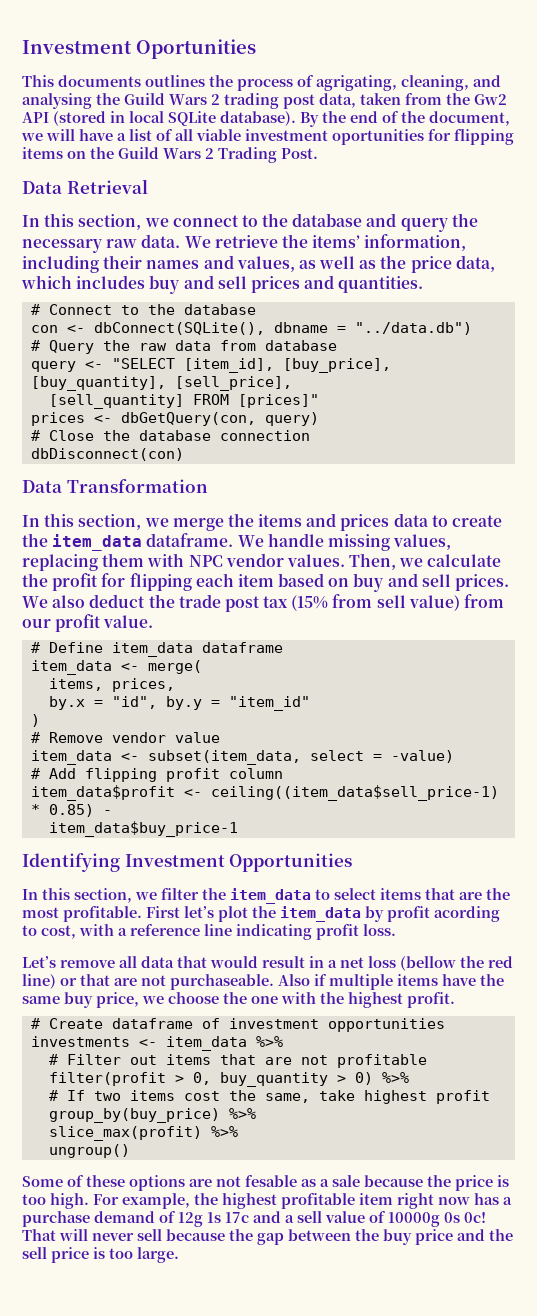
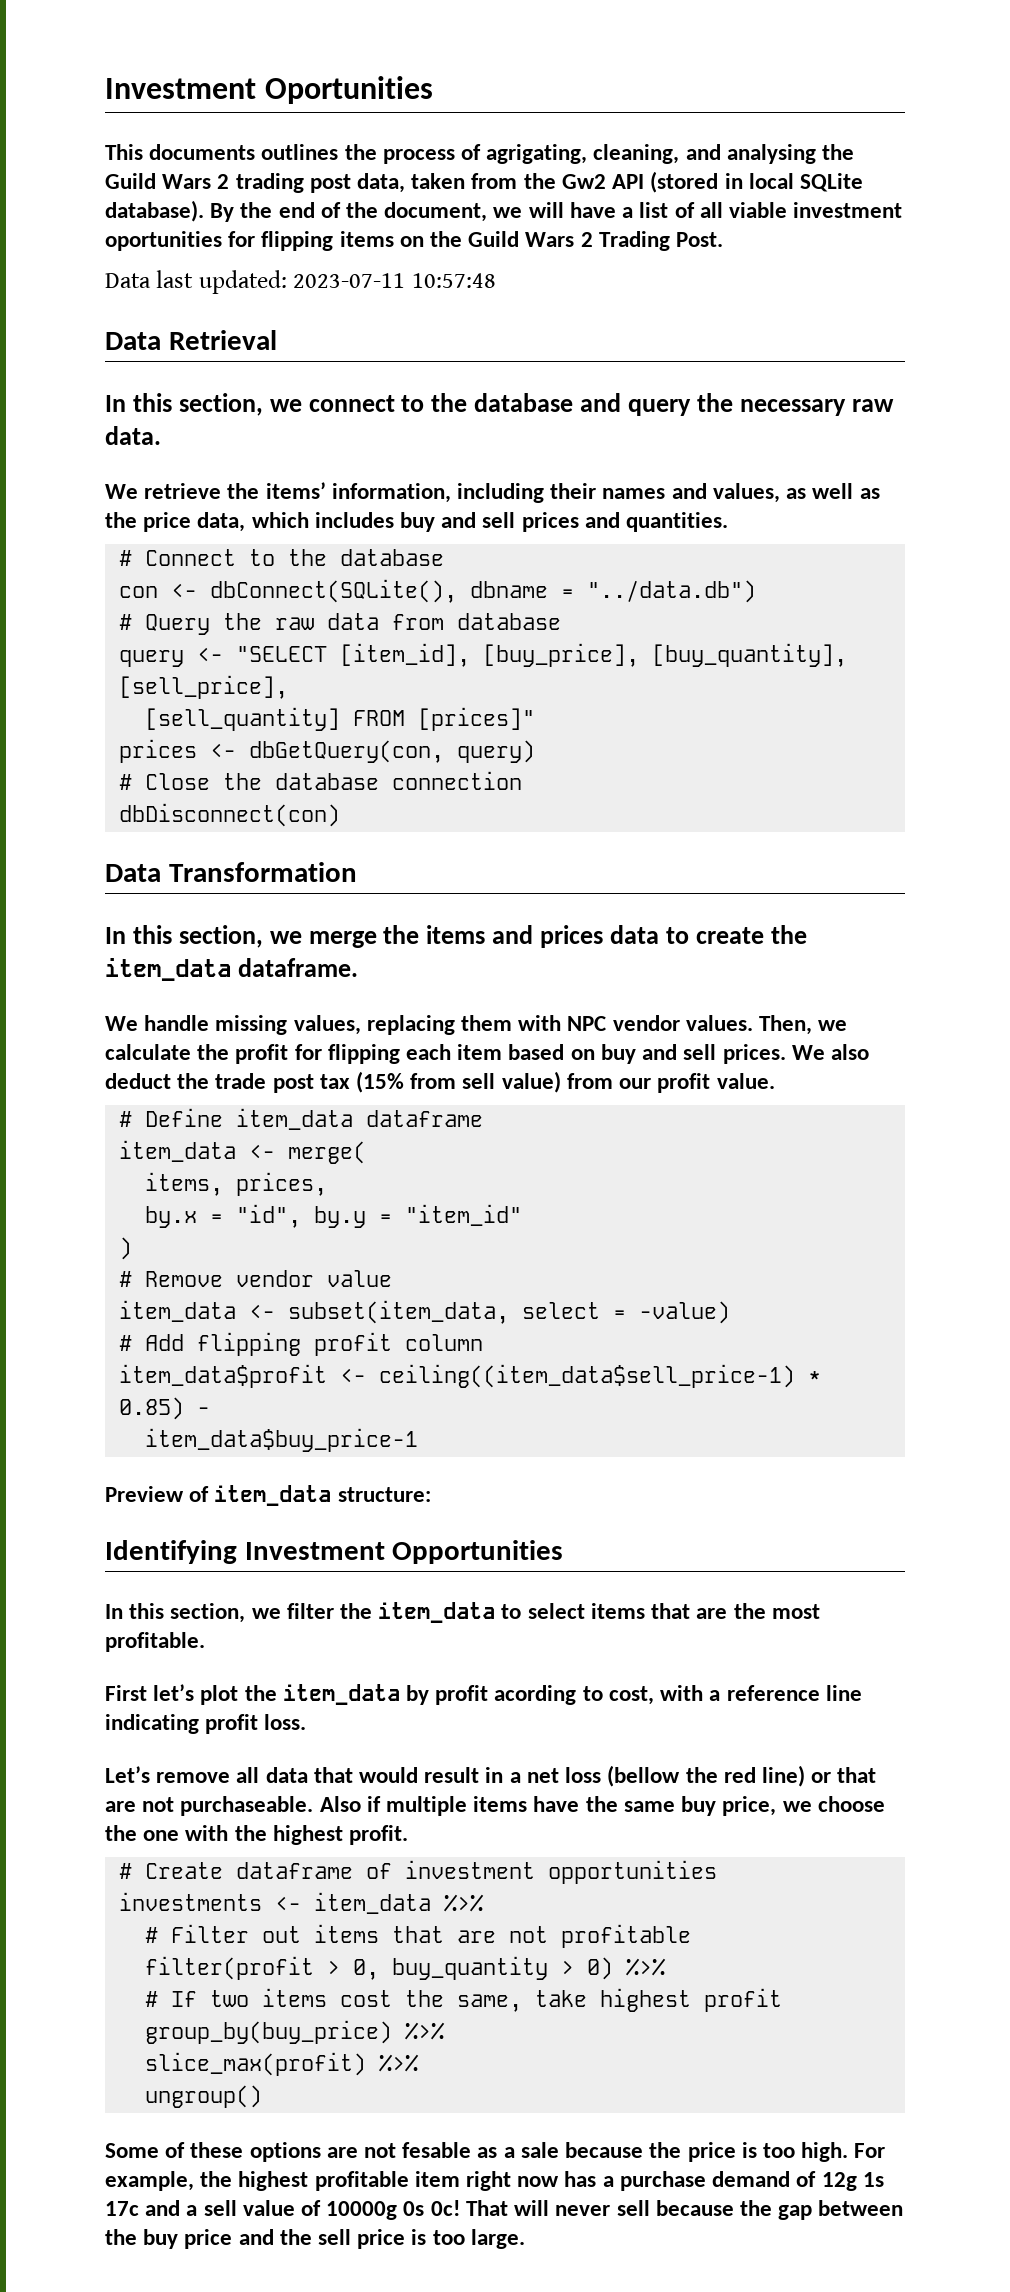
+ Data last updated: 2023-07-11 10:57:48
- In this section, we connect to the database and query the necessary raw data. We retrieve the items’ information, including their names and values, as well as the price data, which includes buy and sell prices and quantities.
+ In this section, we connect to the database and query the necessary raw data.
+ We retrieve the items’ information, including their names and values, as well as the price data, which includes buy and sell prices and quantities.
- In this section, we merge the items and prices data to create the item_data dataframe. We handle missing values, replacing them with NPC vendor values.
+ In this section, we merge the items and prices data to create the item_data dataframe.
+ We handle missing values, replacing them with NPC vendor values.
+ Preview of item_data structure:
- In this section, we filter the item_data to select items that are the most profitable. First let’s plot the item_data by profit acording to cost, with a reference line indicating profit loss.
+ In this section, we filter the item_data to select items that are the most profitable.
+ First let’s plot the item_data by profit acording to cost, with a reference line indicating profit loss.

